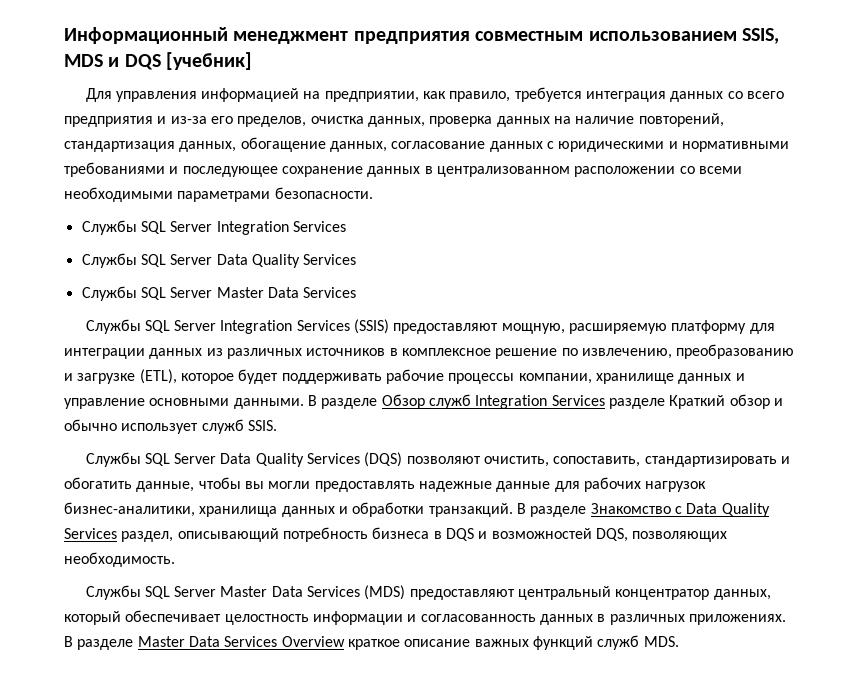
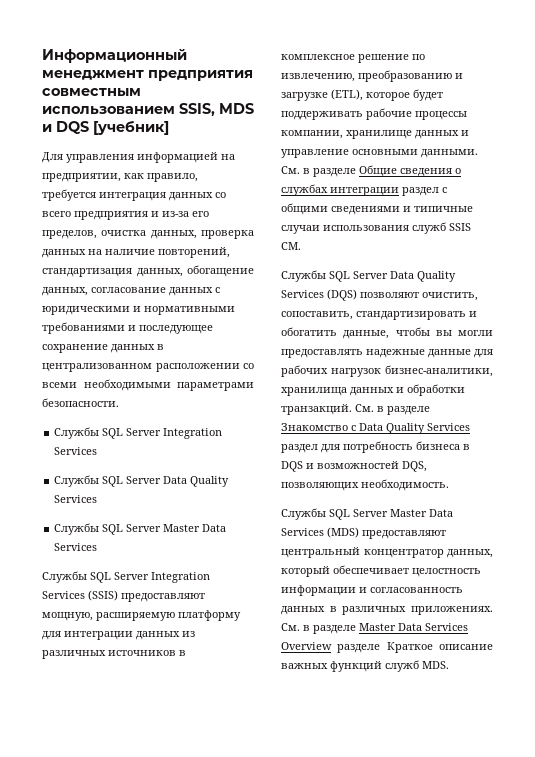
- В разделе Обзор служб Integration Services разделе Краткий обзор и обычно использует служб SSIS.
+ См. в разделе Общие сведения о службах интеграции раздел с общими сведениями и типичные случаи использования служб SSIS CМ.
- В разделе Знакомство с Data Quality Services раздел, описывающий потребность бизнеса в DQS и возможностей DQS, позволяющих необходимость.
+ См. в разделе Знакомство с Data Quality Services раздел для потребность бизнеса в DQS и возможностей DQS, позволяющих необходимость.
- В разделе Master Data Services Overview краткое описание важных функций служб MDS.
+ См. в разделе Master Data Services Overview разделе Краткое описание важных функций служб MDS.

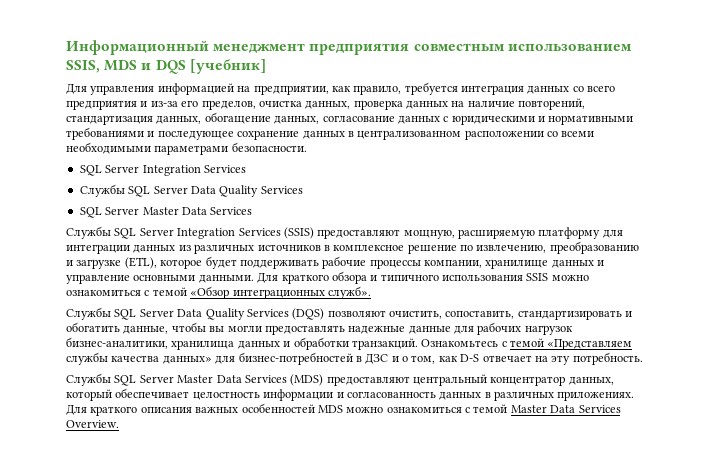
  Для управления информацией на предприятии, как правило, требуется интеграция данных со всего предприятия и из-за его пределов, очистка данных, проверка данных на наличие повторений, стандартизация данных, обогащение данных, согласование данных с юридическими и нормативными требованиями и последующее сохранение данных в централизованном расположении со всеми необходимыми параметрами безопасности.
- Службы SQL Server Integration Services
+ SQL Server Integration Services
  Службы SQL Server Data Quality Services
- Службы SQL Server Master Data Services
+ SQL Server Master Data Services
- См. в разделе Общие сведения о службах интеграции раздел с общими сведениями и типичные случаи использования служб SSIS CМ.
+ Для краткого обзора и типичного использования SSIS можно ознакомиться с темой «Обзор интеграционных служб».
- См. в разделе Знакомство с Data Quality Services раздел для потребность бизнеса в DQS и возможностей DQS, позволяющих необходимость.
+ Ознакомьтесь с темой «Представляем службы качества данных» для бизнес-потребностей в ДЗС и о том, как D-S отвечает на эту потребность.
- См. в разделе Master Data Services Overview разделе Краткое описание важных функций служб MDS.
+ Для краткого описания важных особенностей MDS можно ознакомиться с темой Master Data Services Overview.

